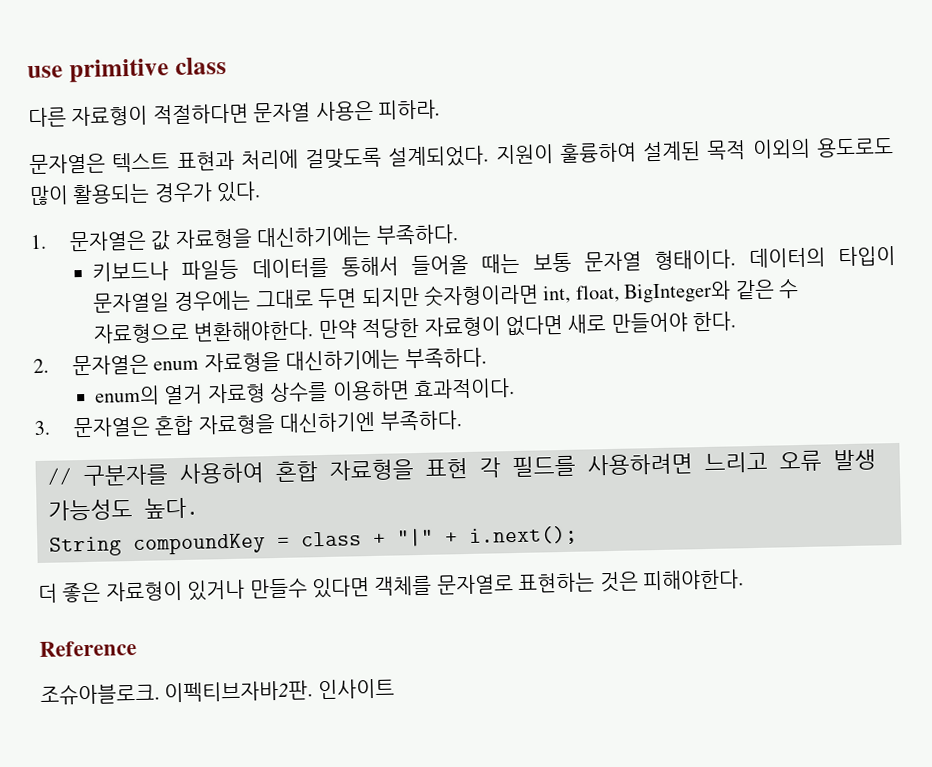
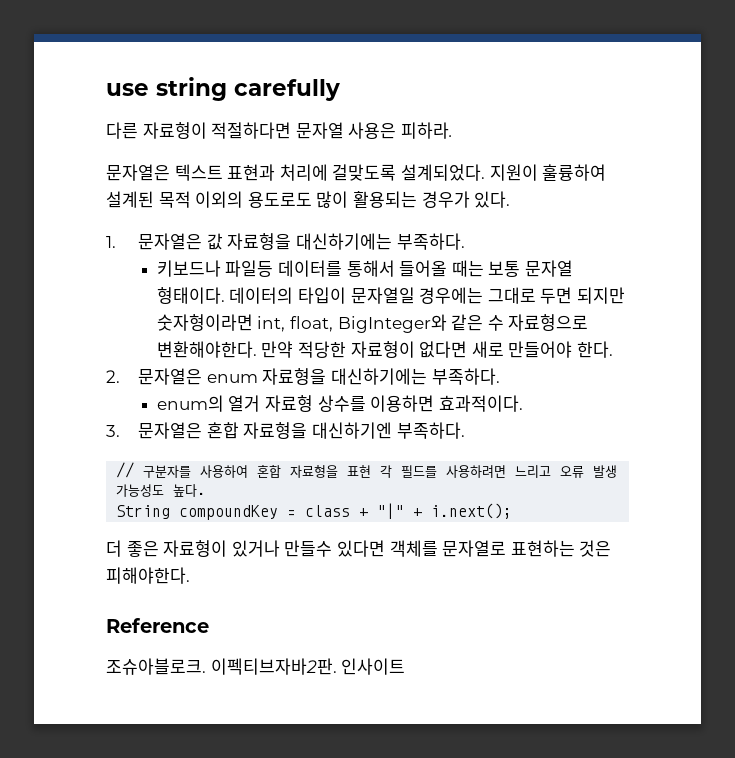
- use primitive class
+ use string carefully

